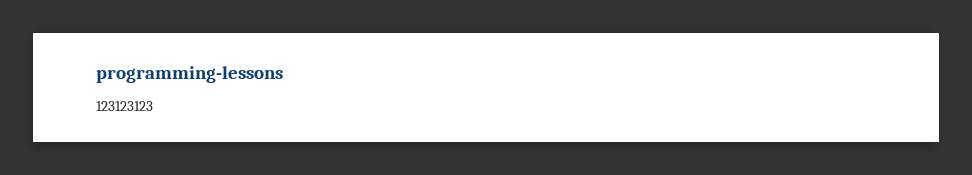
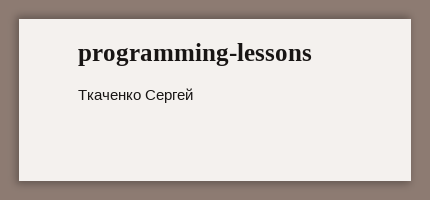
- 123123123
+ Ткаченко Сергей

